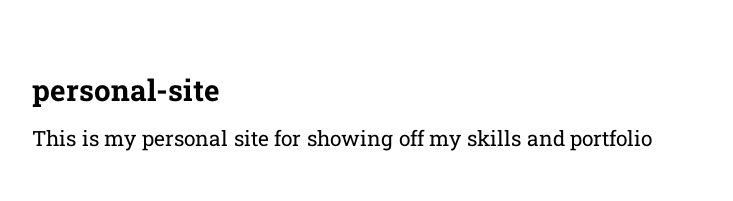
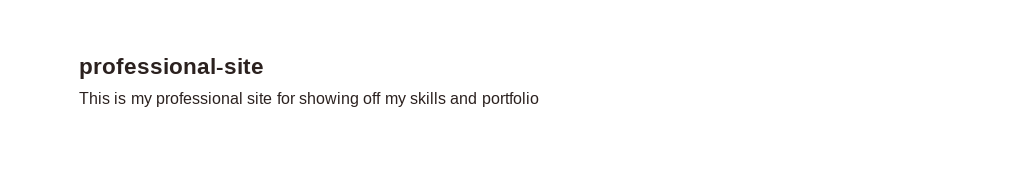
- personal-site
+ professional-site
- This is my personal site for showing off my skills and portfolio
+ This is my professional site for showing off my skills and portfolio

